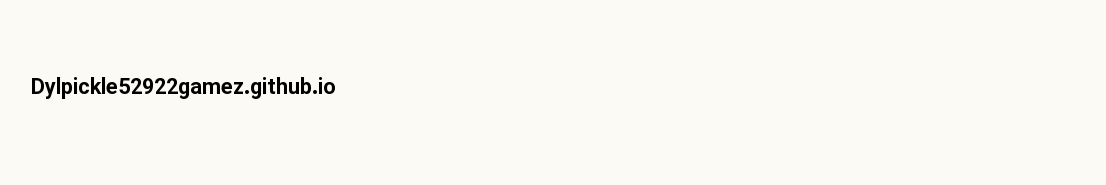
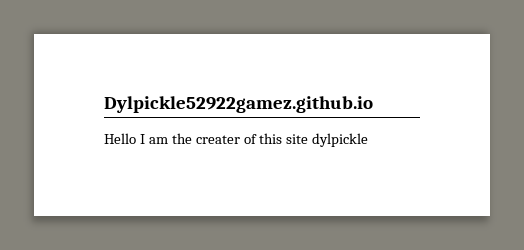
+ Hello I am the creater of this site dylpickle

